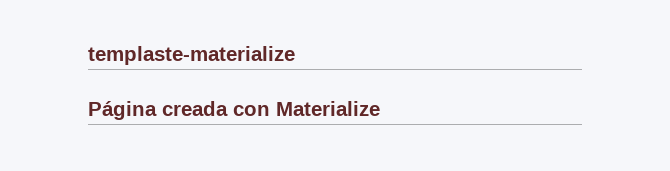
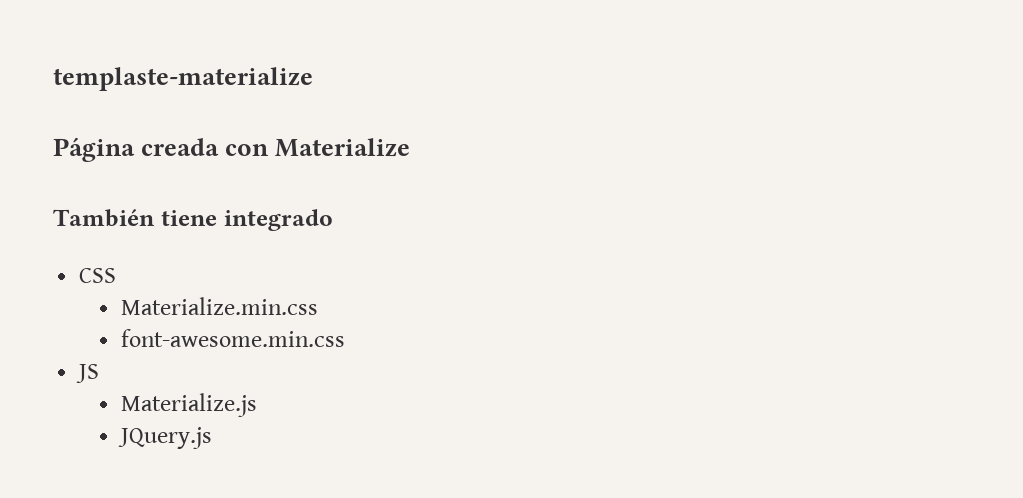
+ También tiene integrado
+ CSS
+ Materialize.min.css
+ font-awesome.min.css
+ JS
+ Materialize.js
+ JQuery.js

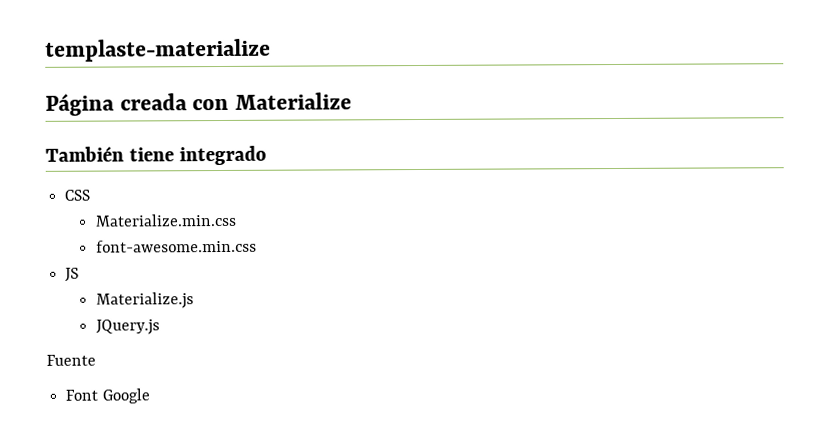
+ Fuente
+ Font Google

